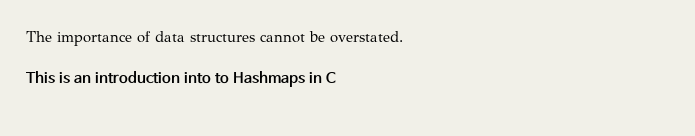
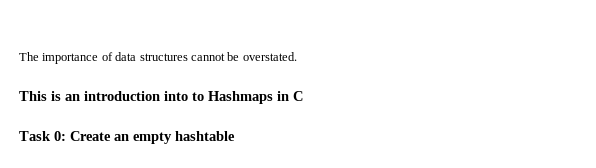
+ Task 0: Create an empty hashtable

